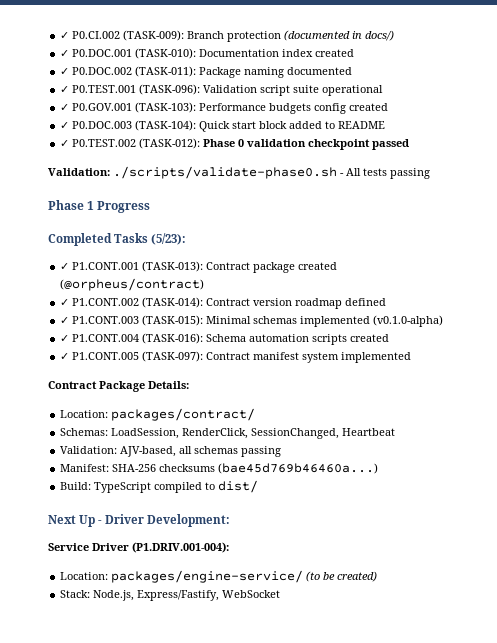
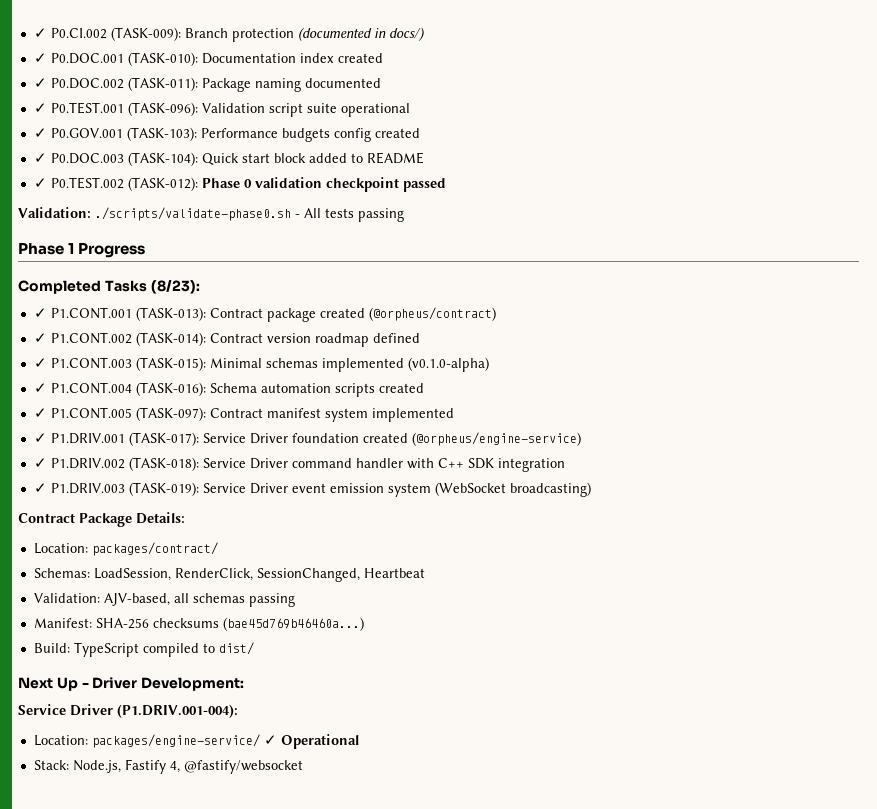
- Completed Tasks (5/23):
+ Completed Tasks (8/23):
+ ✓ P1.DRIV.001 (TASK-017): Service Driver foundation created (@orpheus/engine-service)
+ ✓ P1.DRIV.002 (TASK-018): Service Driver command handler with C++ SDK integration
+ ✓ P1.DRIV.003 (TASK-019): Service Driver event emission system (WebSocket broadcasting)
- Location: packages/engine-service/ (to be created)
+ Location: packages/engine-service/ ✓ Operational
- Stack: Node.js, Express/Fastify, WebSocket
+ Stack: Node.js, Fastify 4, @fastify/websocket

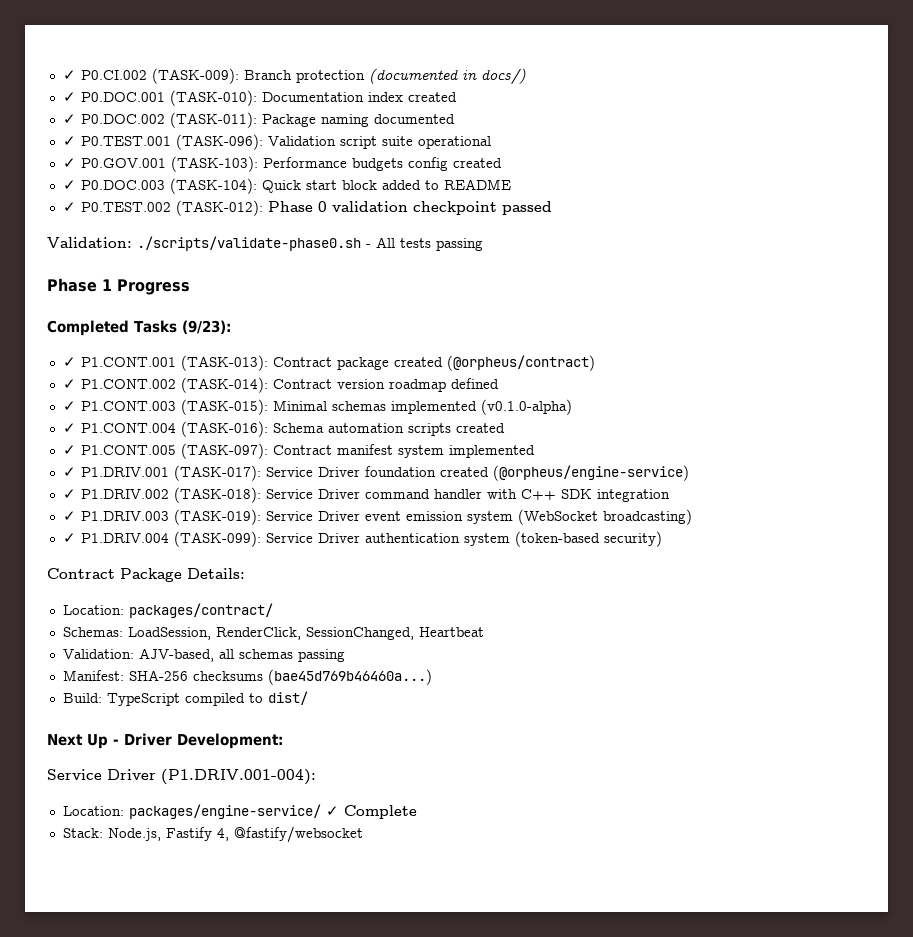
- Completed Tasks (8/23):
+ Completed Tasks (9/23):
+ ✓ P1.DRIV.004 (TASK-099): Service Driver authentication system (token-based security)
- Location: packages/engine-service/ ✓ Operational
+ Location: packages/engine-service/ ✓ Complete

